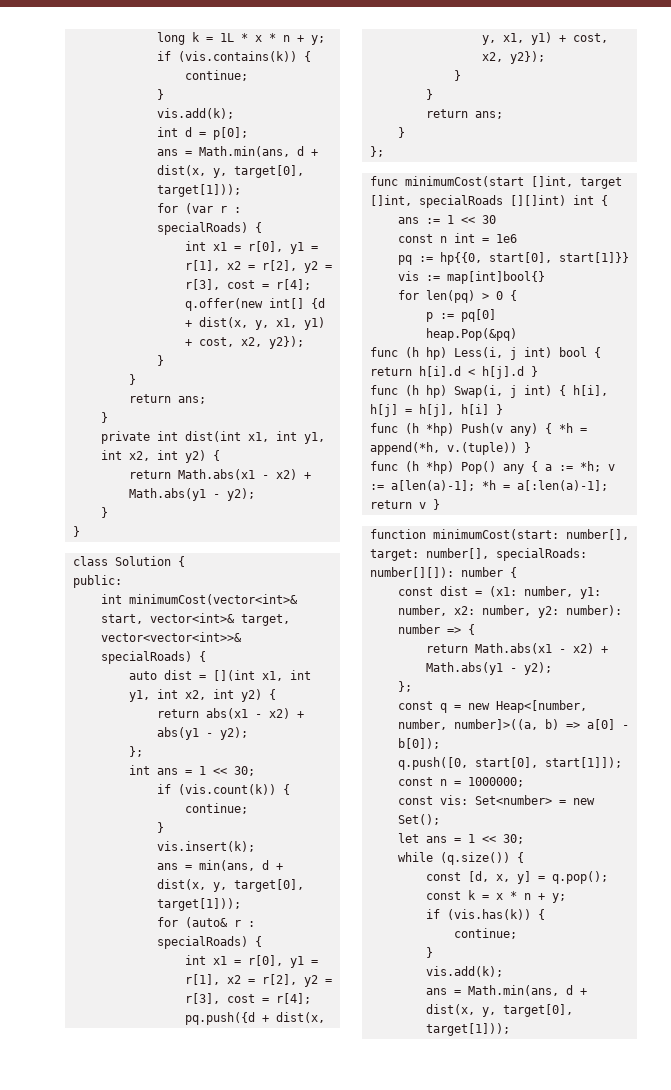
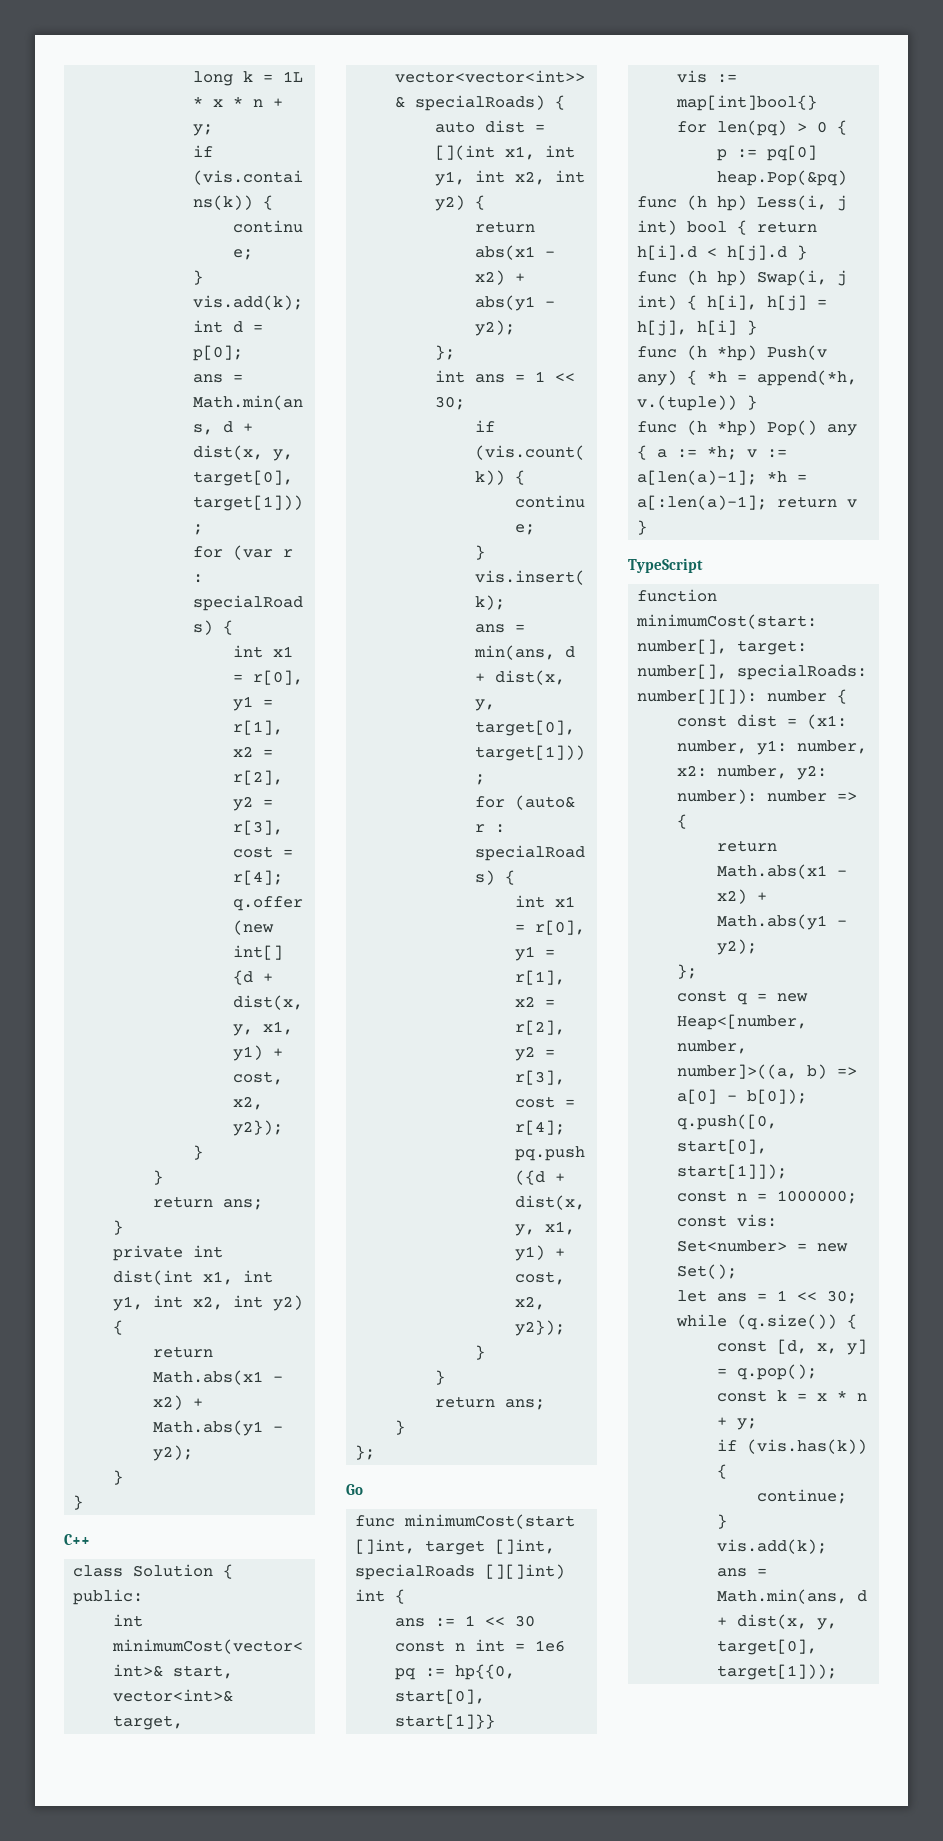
+ C++
+ Go
+ TypeScript

